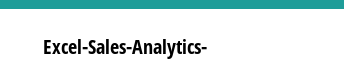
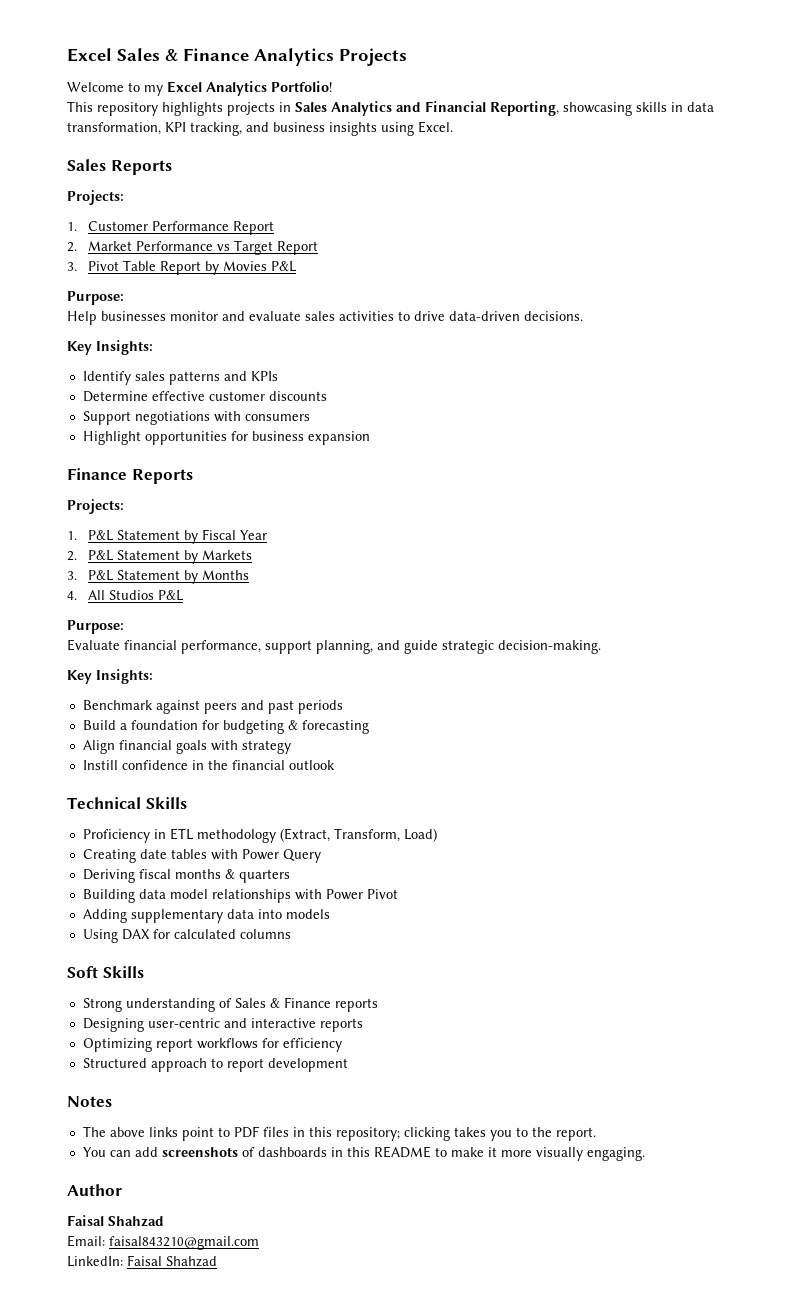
- Excel-Sales-Analytics-
+ Excel Sales & Finance Analytics Projects
+ Welcome to my Excel Analytics Portfolio!
+ This repository highlights projects in Sales Analytics and Financial Reporting, showcasing skills in data transformation, KPI tracking, and business insights using Excel.
+ Sales Reports
+ Projects:
+ 1. Customer Performance Report
+ 2. Market Performance vs Target Report
+ 3. Pivot Table Report by Movies P&L
+ Purpose:
+ Help businesses monitor and evaluate sales activities to drive data-driven decisions.
+ Key Insights:
+ Identify sales patterns and KPIs
+ Determine effective customer discounts
+ Support negotiations with consumers
+ Highlight opportunities for business expansion
+ Finance Reports
+ Projects:
+ 1. P&L Statement by Fiscal Year
+ 2. P&L Statement by Markets
+ 3. P&L Statement by Months
+ 4. All Studios P&L
+ Purpose:
+ Evaluate financial performance, support planning, and guide strategic decision-making.
+ Key Insights:
+ Benchmark against peers and past periods
+ Build a foundation for budgeting & forecasting
+ Align financial goals with strategy
+ Instill confidence in the financial outlook
+ Technical Skills
+ Proficiency in ETL methodology (Extract, Transform, Load)
+ Creating date tables with Power Query
+ Deriving fiscal months & quarters
+ Building data model relationships with Power Pivot
+ Adding supplementary data into models
+ Using DAX for calculated columns
+ Soft Skills
+ Strong understanding of Sales & Finance reports
+ Designing user-centric and interactive reports
+ Optimizing report workflows for efficiency
+ Structured approach to report development
+ Notes
+ The above links point to PDF files in this repository; clicking takes you to the report.
+ You can add screenshots of dashboards in this README to make it more visually engaging.
+ Author
+ Faisal Shahzad
+ Email: faisal843210@gmail.com
+ LinkedIn: Faisal Shahzad

